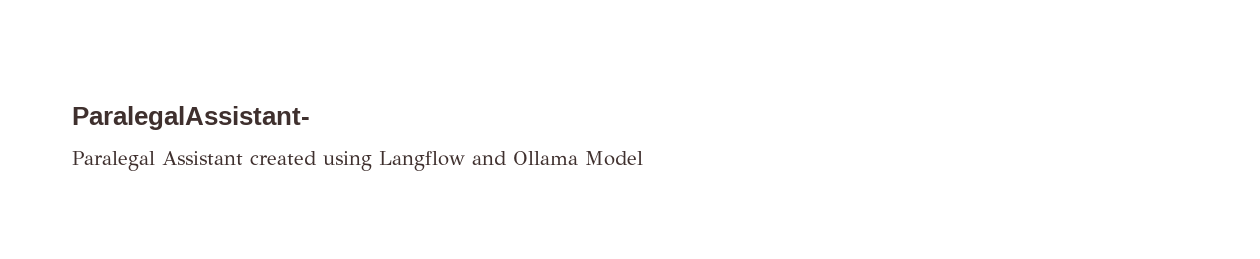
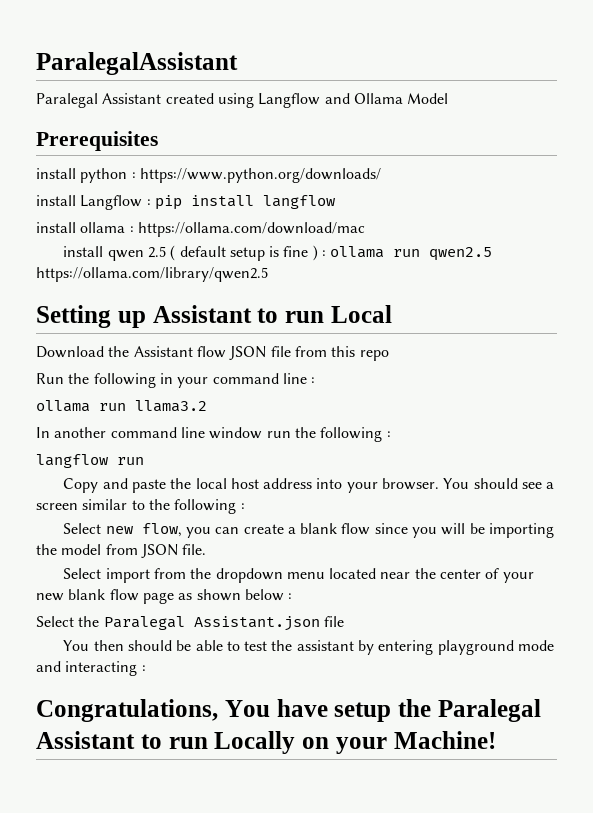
- ParalegalAssistant-
+ ParalegalAssistant
+ Prerequisites
+ install python : https://www.python.org/downloads/
+ install Langflow : pip install langflow
+ install ollama : https://ollama.com/download/mac
+ install qwen 2.5 ( default setup is fine ) : ollama run qwen2.5 https://ollama.com/library/qwen2.5
+ Setting up Assistant to run Local
+ Download the Assistant flow JSON file from this repo
+ Run the following in your command line :
+ ollama run llama3.2
+ In another command line window run the following :
+ langflow run
+ Copy and paste the local host address into your browser. You should see a screen similar to the following :
+ Select new flow, you can create a blank flow since you will be importing the model from JSON file.
+ Select import from the dropdown menu located near the center of your new blank flow page as shown below :
+ Select the Paralegal Assistant.json file
+ You then should be able to test the assistant by entering playground mode and interacting :
+ Congratulations, You have setup the Paralegal Assistant to run Locally on your Machine!

